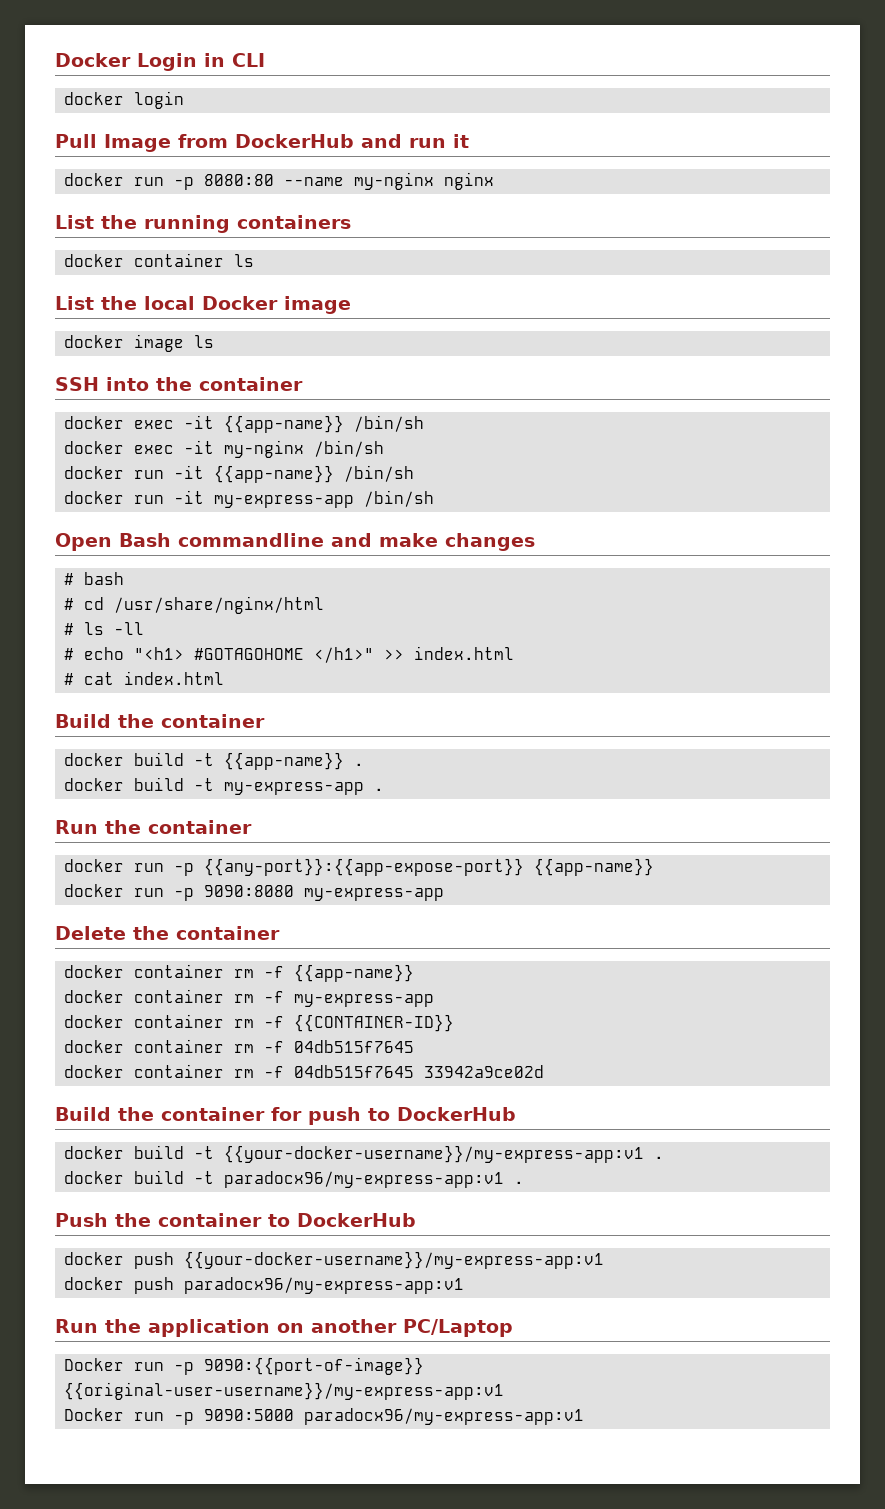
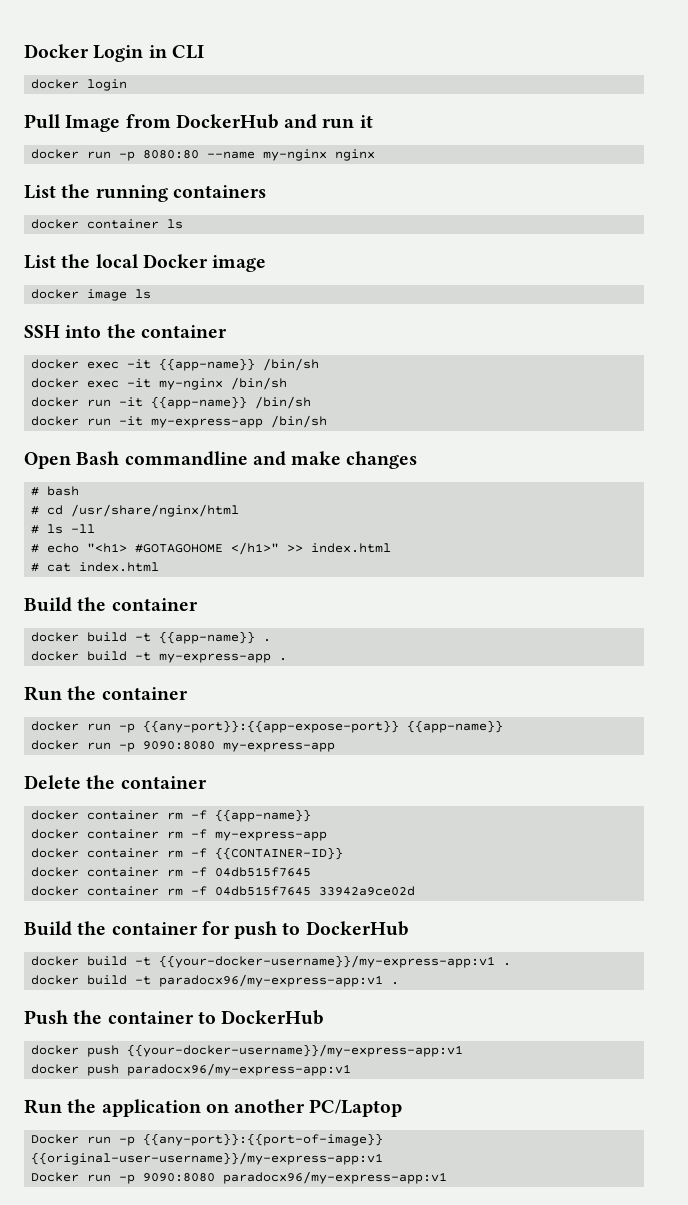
- Docker run -p 9090:{{port-of-image}} {{original-user-username}}/my-express-app:v1
+ Docker run -p {{any-port}}:{{port-of-image}} {{original-user-username}}/my-express-app:v1
- Docker run -p 9090:5000 paradocx96/my-express-app:v1
+ Docker run -p 9090:8080 paradocx96/my-express-app:v1

